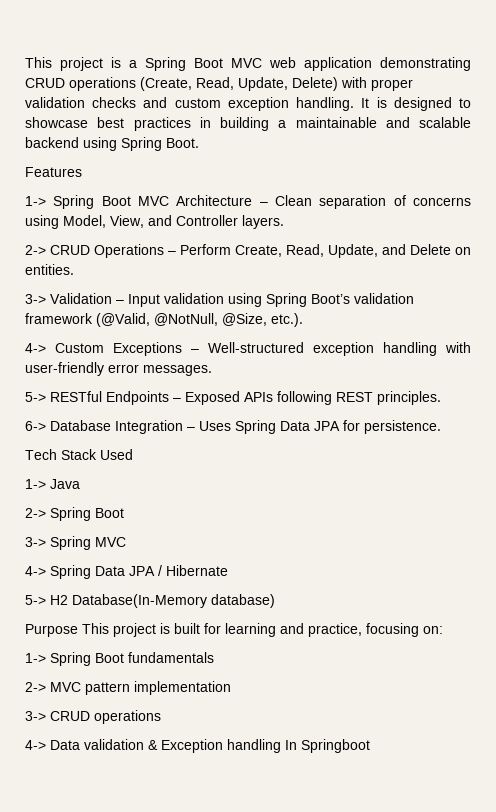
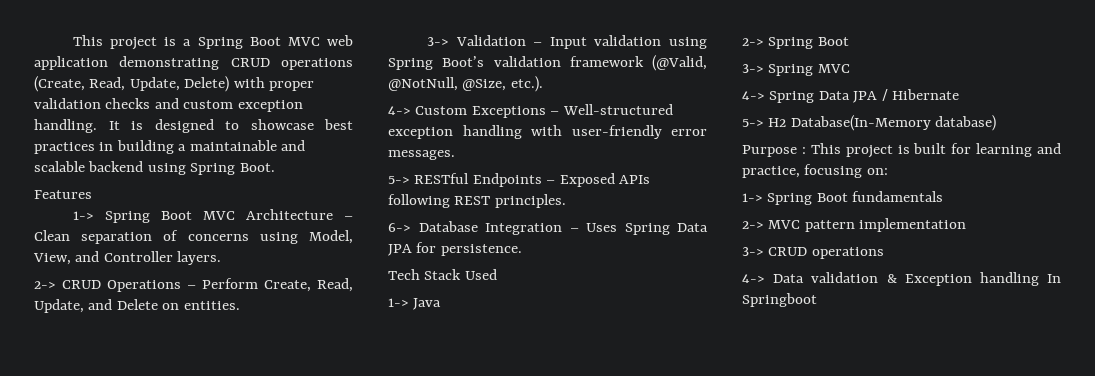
- Purpose This project is built for learning and practice, focusing on:
+ Purpose : This project is built for learning and practice, focusing on:

